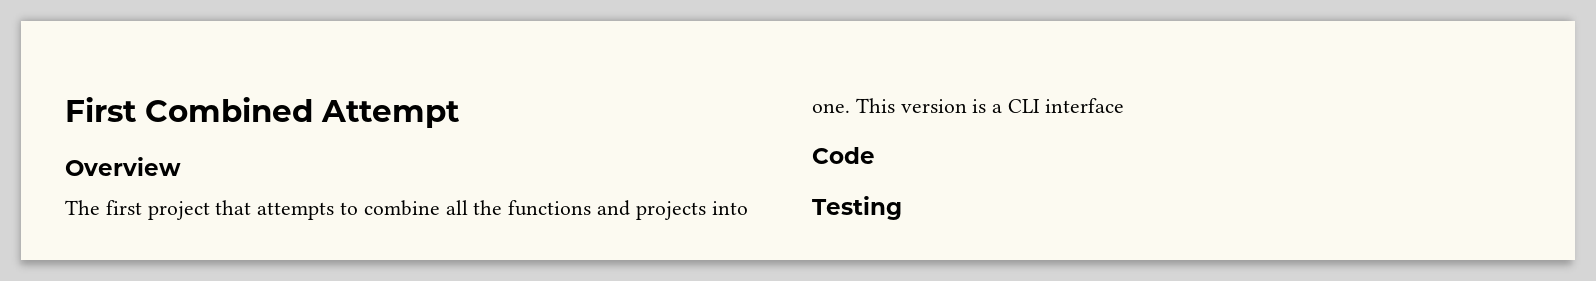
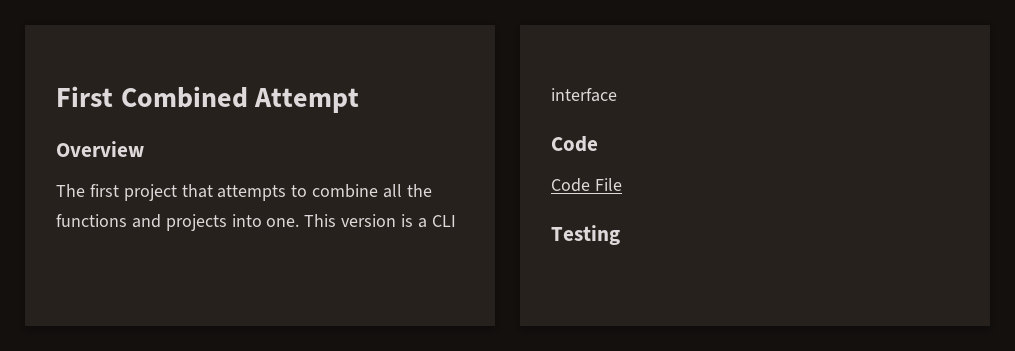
+ Code File

